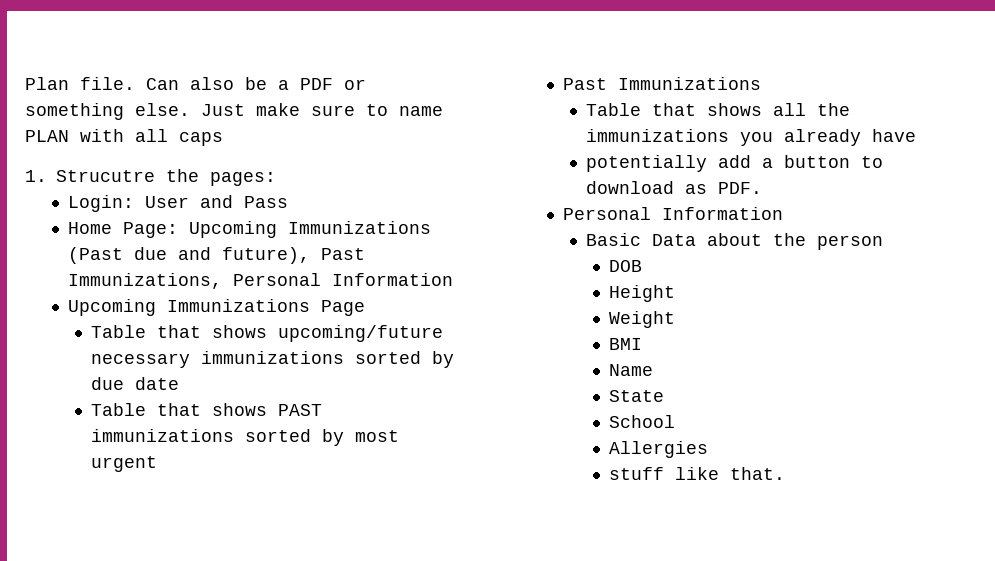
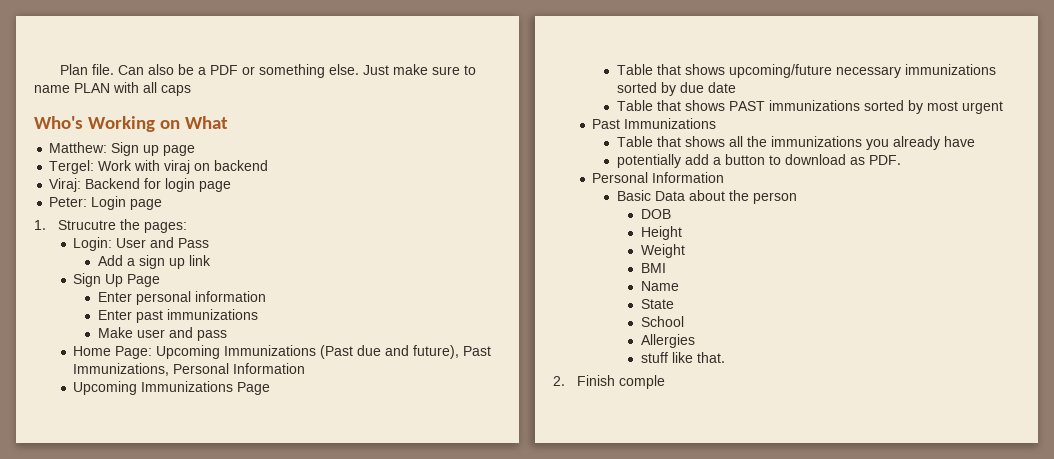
+ Who's Working on What
+ Matthew: Sign up page
+ Tergel: Work with viraj on backend
+ Viraj: Backend for login page
+ Peter: Login page
+ Add a sign up link
+ Sign Up Page
+ Enter personal information
+ Enter past immunizations
+ Make user and pass
+ 2. Finish comple

